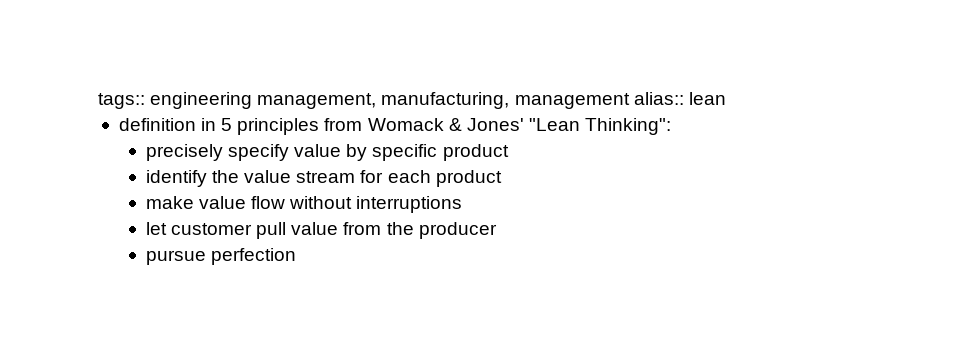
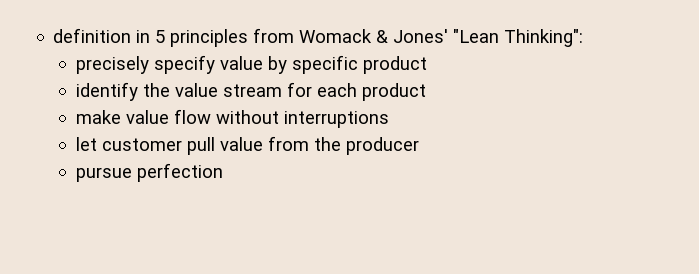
- tags:: engineering management, manufacturing, management alias:: lean

